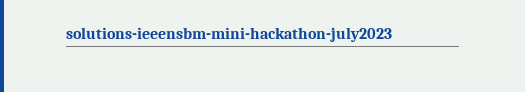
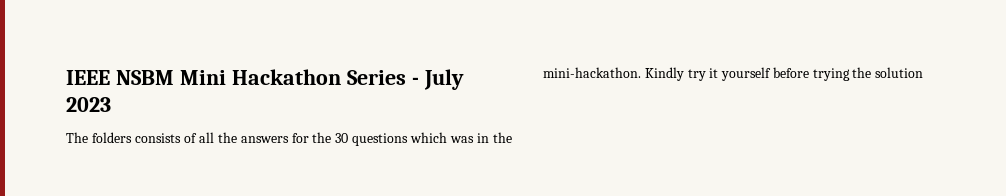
- solutions-ieeensbm-mini-hackathon-july2023
+ IEEE NSBM Mini Hackathon Series - July 2023
+ The folders consists of all the answers for the 30 questions which was in the mini-hackathon. Kindly try it yourself before trying the solution

